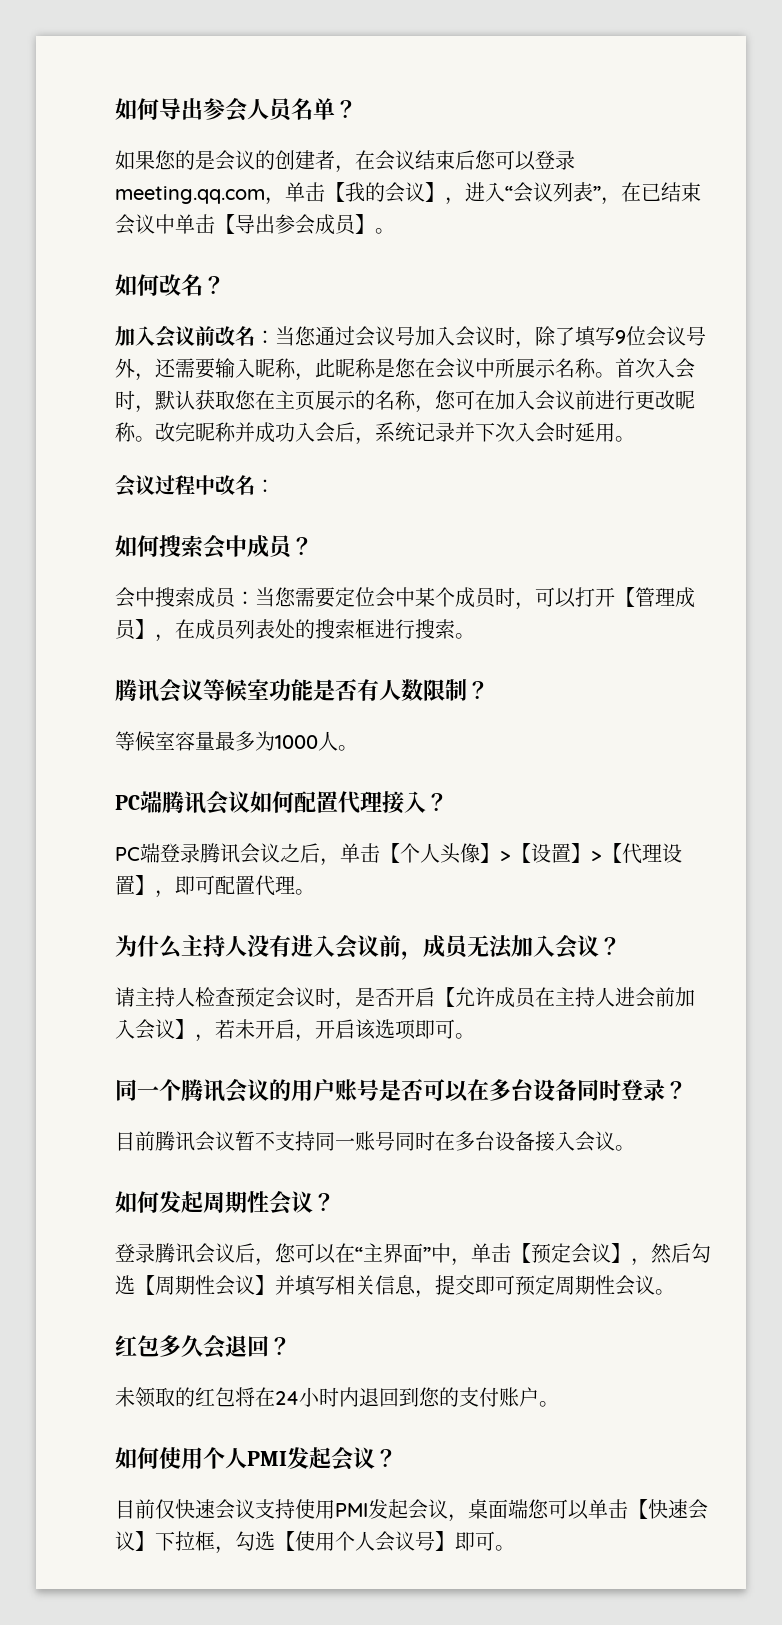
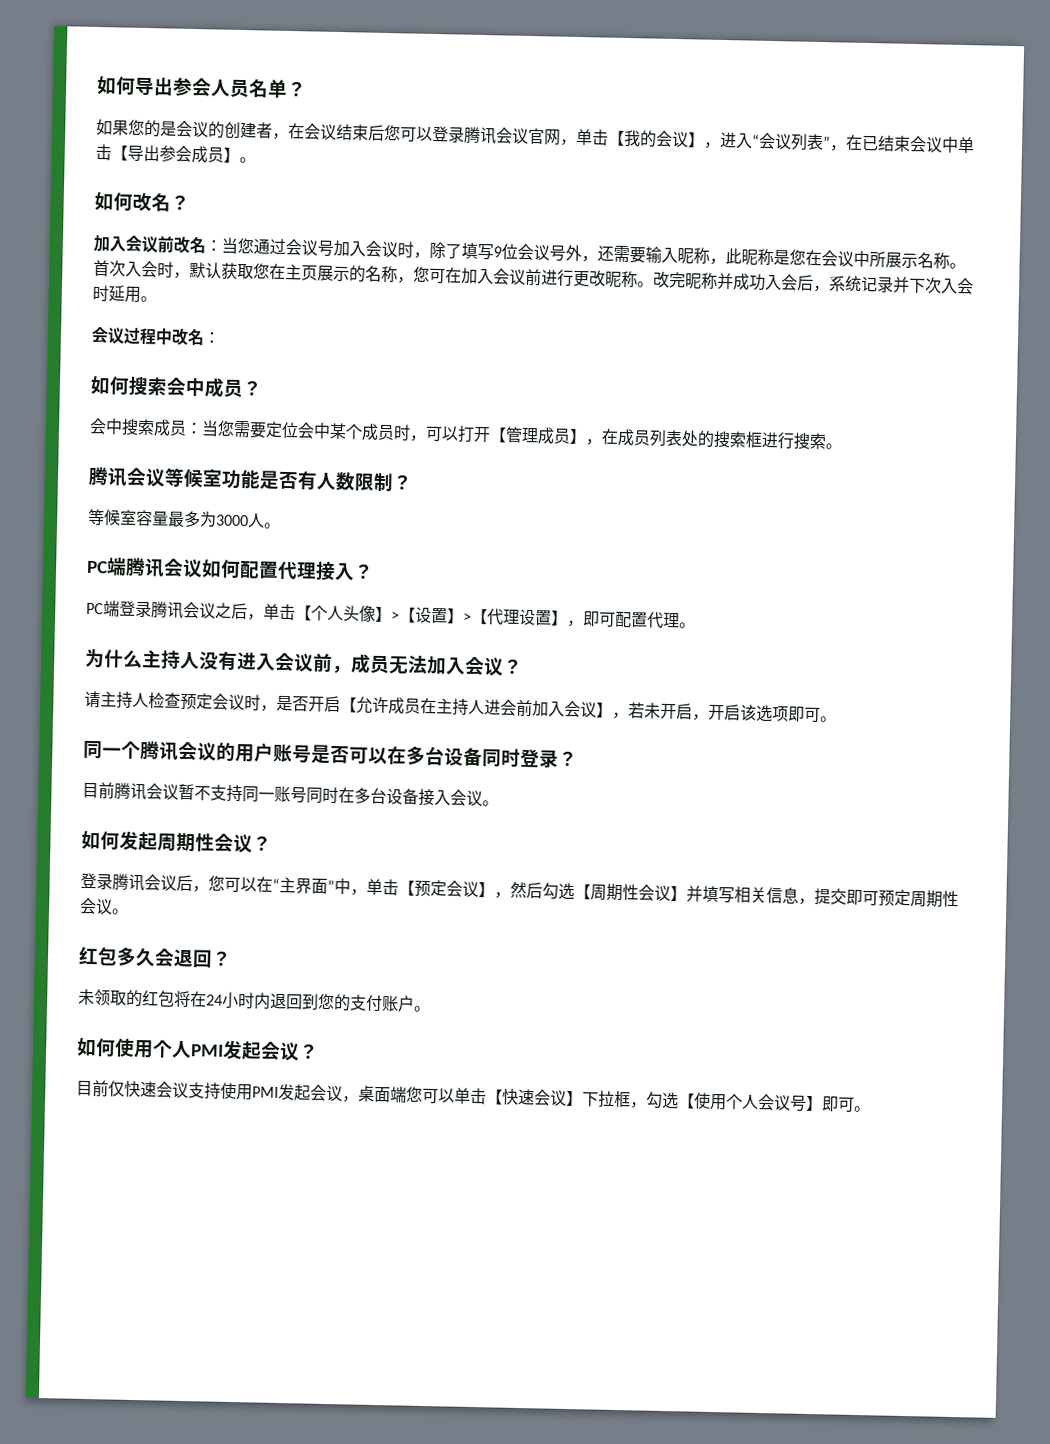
- 如果您的是会议的创建者，在会议结束后您可以登录meeting.qq.com，单击【我的会议】，进入“会议列表”，在已结束会议中单击【导出参会成员】。
+ 如果您的是会议的创建者，在会议结束后您可以登录腾讯会议官网，单击【我的会议】，进入“会议列表”，在已结束会议中单击【导出参会成员】。
- 等候室容量最多为1000人。
+ 等候室容量最多为3000人。

